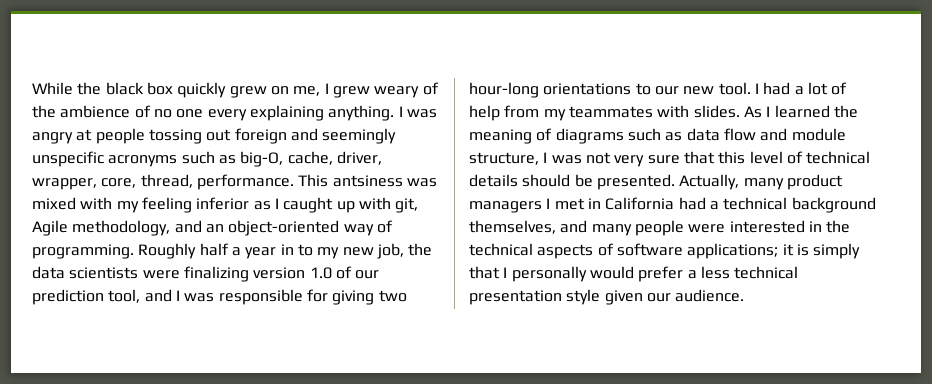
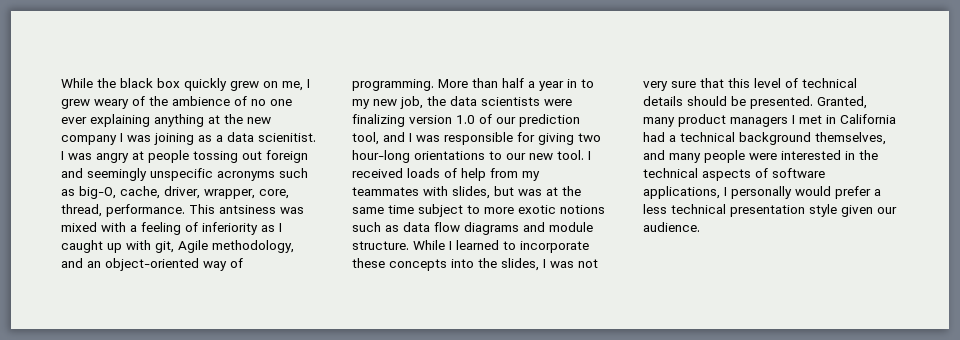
- While the black box quickly grew on me, I grew weary of the ambience of no one every explaining anything.
+ While the black box quickly grew on me, I grew weary of the ambience of no one ever explaining anything at the new company I was joining as a data scienitist.
- This antsiness was mixed with my feeling inferior as I caught up with git, Agile methodology, and an object-oriented way of programming.
+ This antsiness was mixed with a feeling of inferiority as I caught up with git, Agile methodology, and an object-oriented way of programming.
- Roughly half a year in to my new job, the data scientists were finalizing version 1.0 of our prediction tool, and I was responsible for giving two hour-long orientations to our new tool.
+ More than half a year in to my new job, the data scientists were finalizing version 1.0 of our prediction tool, and I was responsible for giving two hour-long orientations to our new tool.
- I had a lot of help from my teammates with slides. As I learned the meaning of diagrams such as data flow and module structure, I was not very sure that this level of technical details should be presented.
+ I received loads of help from my teammates with slides, but was at the same time subject to more exotic notions such as data flow diagrams and module structure. While I learned to incorporate these concepts into the slides, I was not very sure that this level of technical details should be presented.
- Actually, many product managers I met in California had a technical background themselves, and many people were interested in the technical aspects of software applications; it is simply that I personally would prefer a less technical presentation style given our audience.
+ Granted, many product managers I met in California had a technical background themselves, and many people were interested in the technical aspects of software applications, I personally would prefer a less technical presentation style given our audience.

